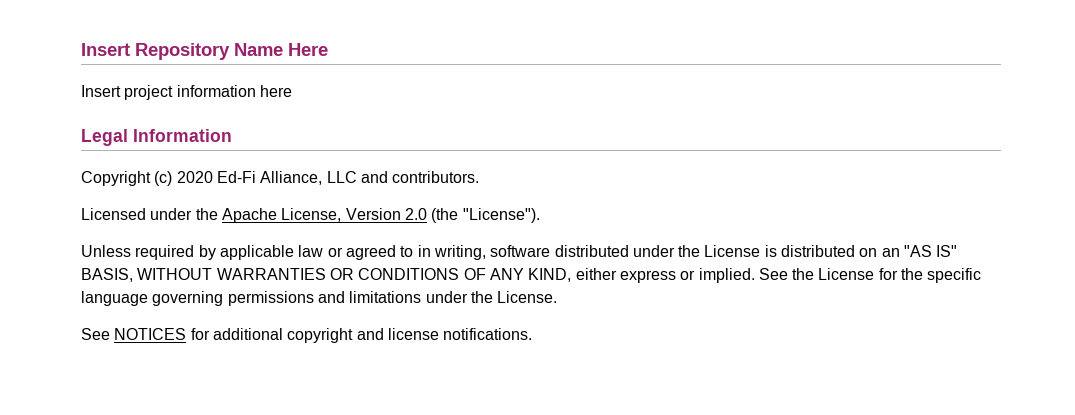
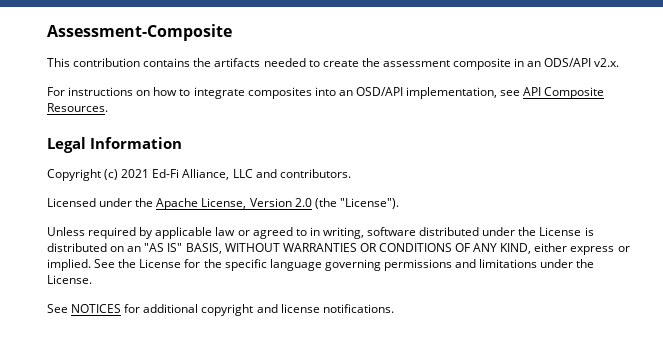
- Insert Repository Name Here
- Insert project information here
+ Assessment-Composite
+ This contribution contains the artifacts needed to create the assessment composite in an ODS/API v2.x.
+ For instructions on how to integrate composites into an OSD/API implementation, see API Composite Resources.
- Copyright (c) 2020 Ed-Fi Alliance, LLC and contributors.
+ Copyright (c) 2021 Ed-Fi Alliance, LLC and contributors.

